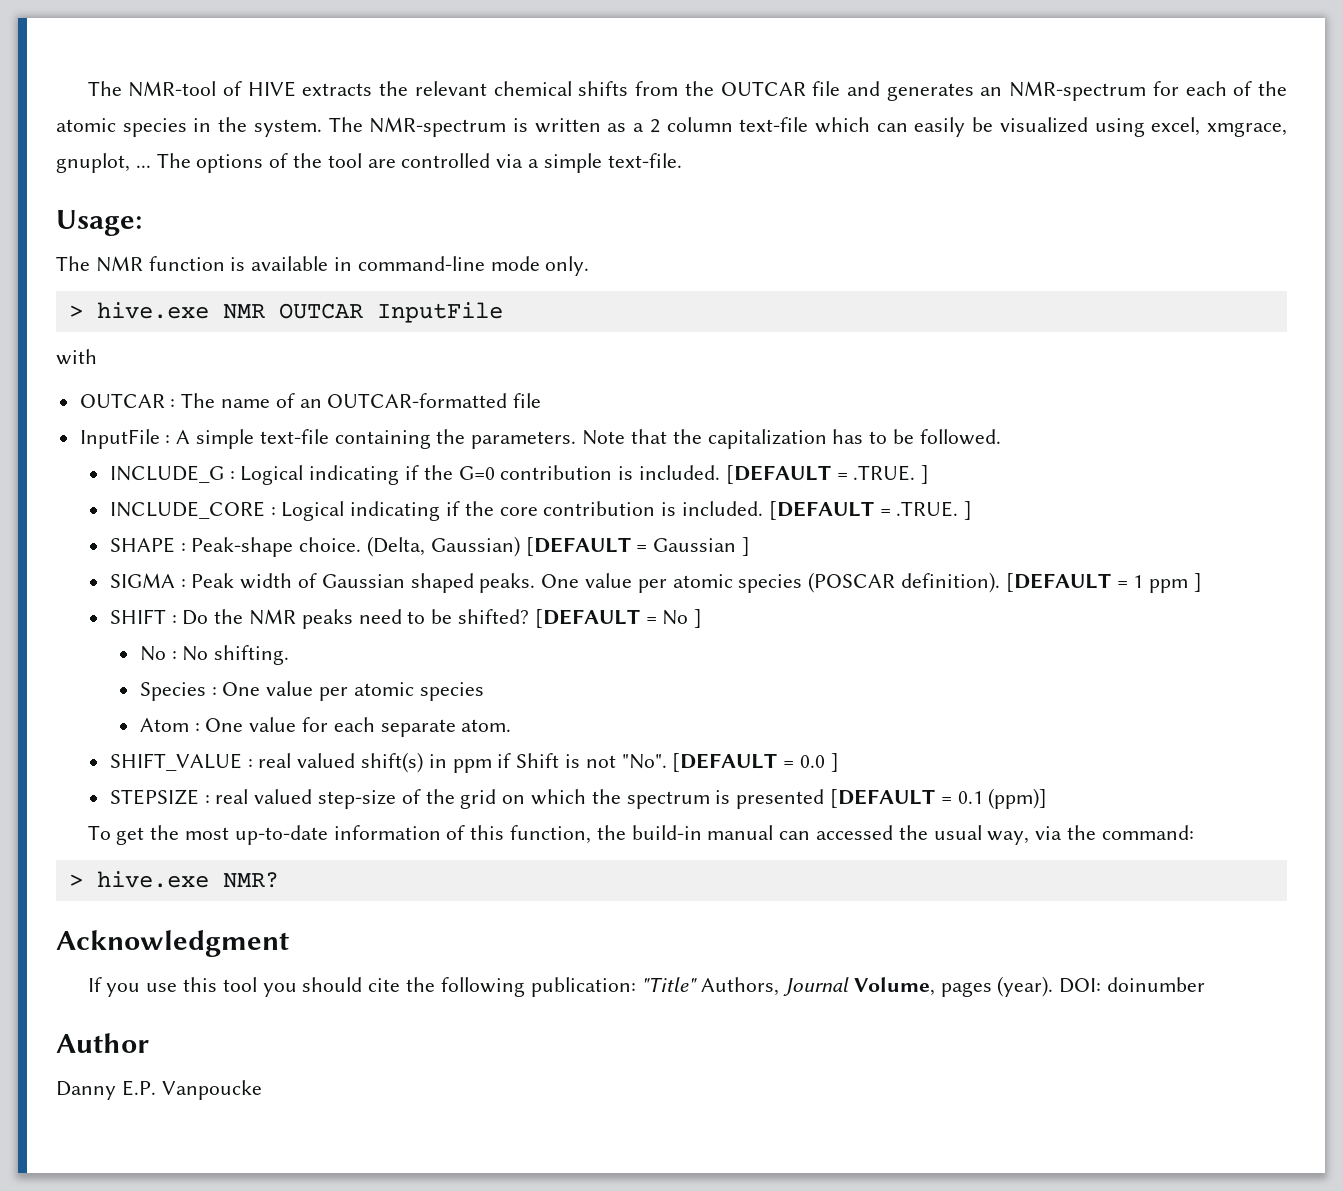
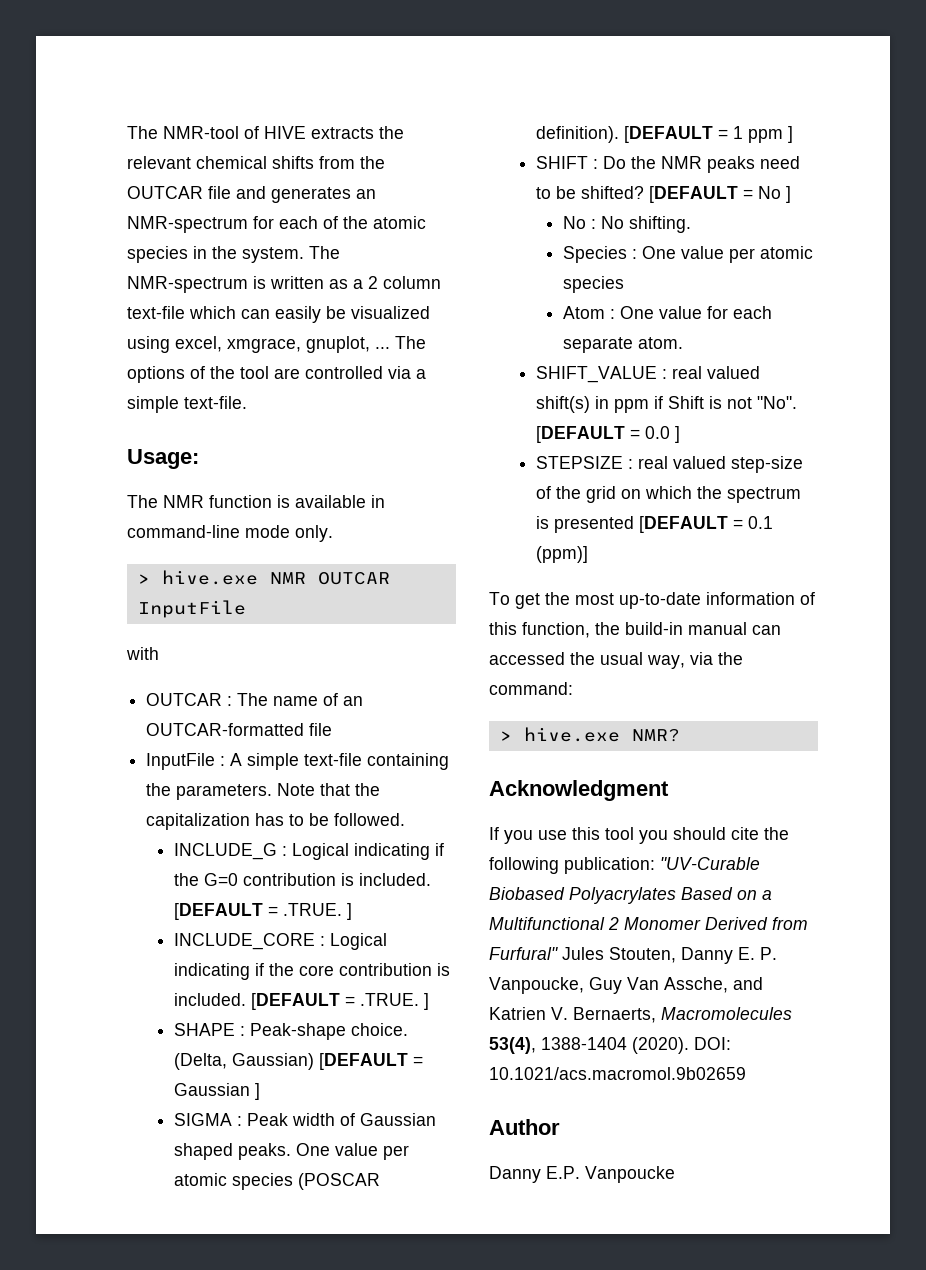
- If you use this tool you should cite the following publication: "Title" Authors, Journal Volume, pages (year). DOI: doinumber
+ If you use this tool you should cite the following publication: "UV-Curable Biobased Polyacrylates Based on a Multifunctional 2 Monomer Derived from Furfural" Jules Stouten, Danny E. P. Vanpoucke, Guy Van Assche, and Katrien V. Bernaerts, Macromolecules 53(4), 1388-1404 (2020). DOI: 10.1021/acs.macromol.9b02659

